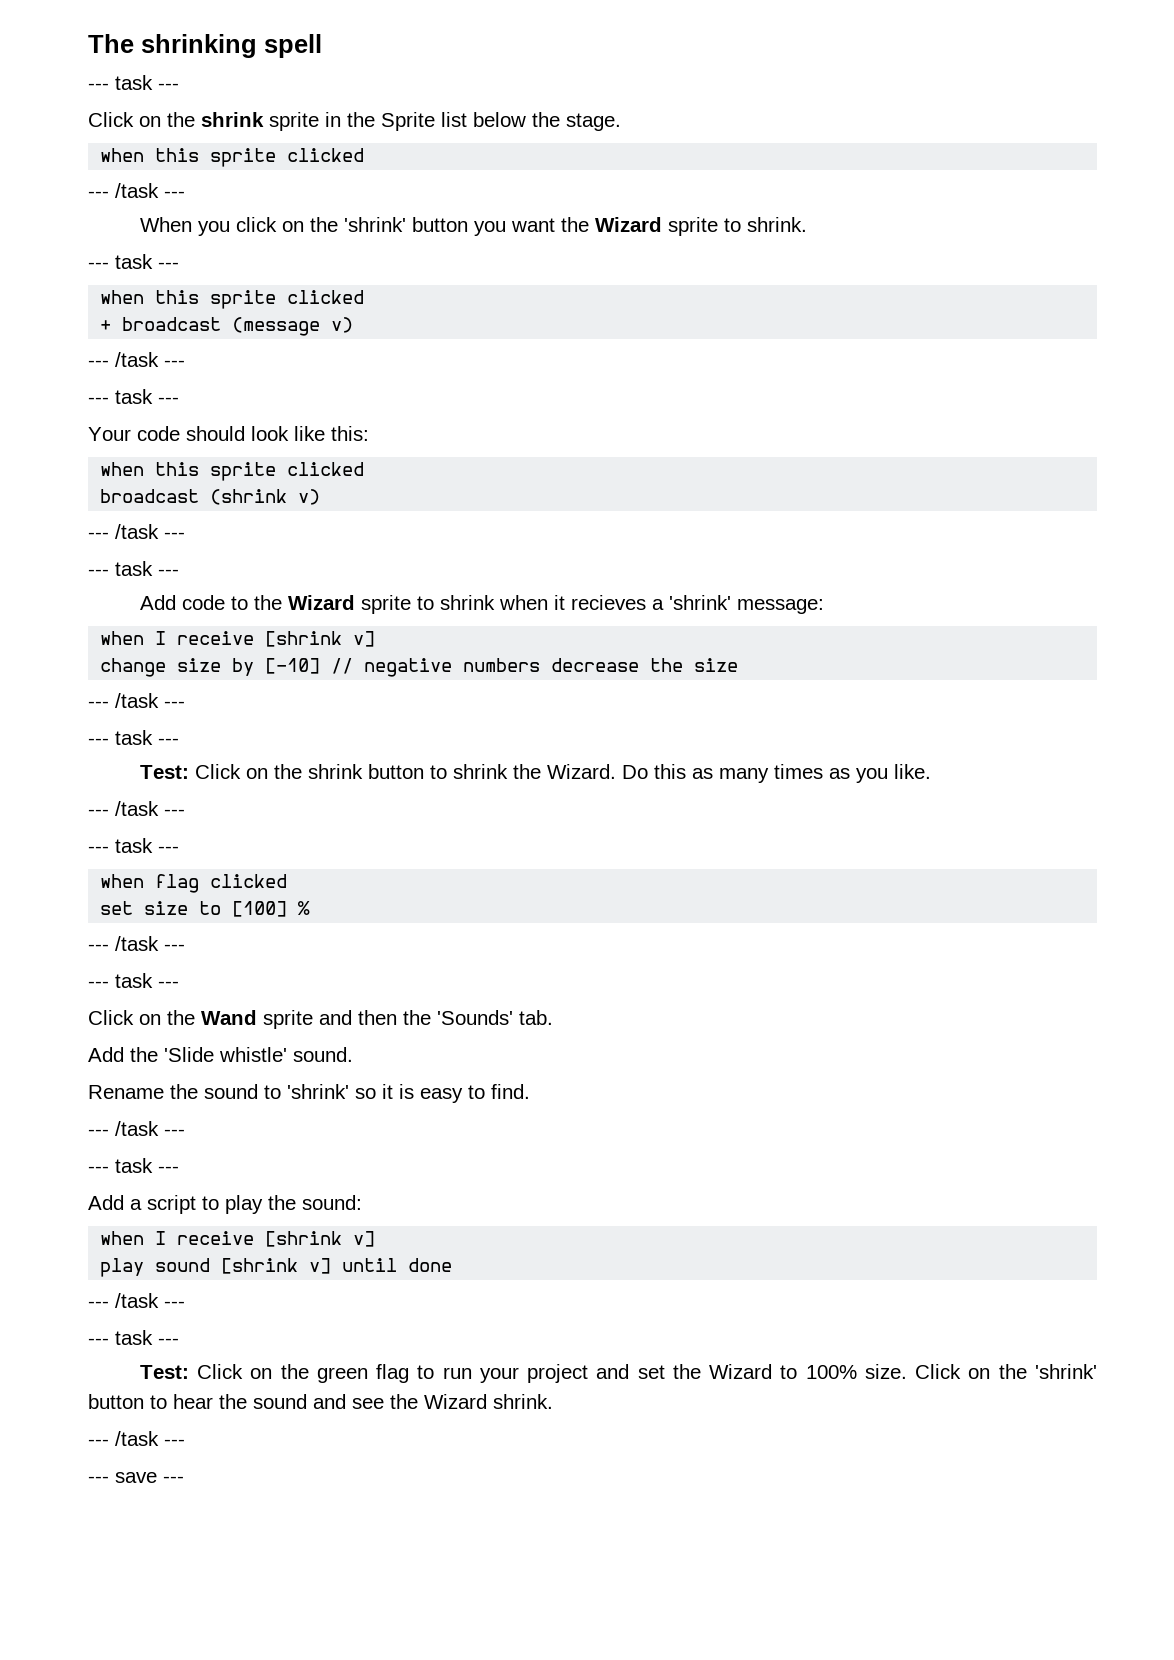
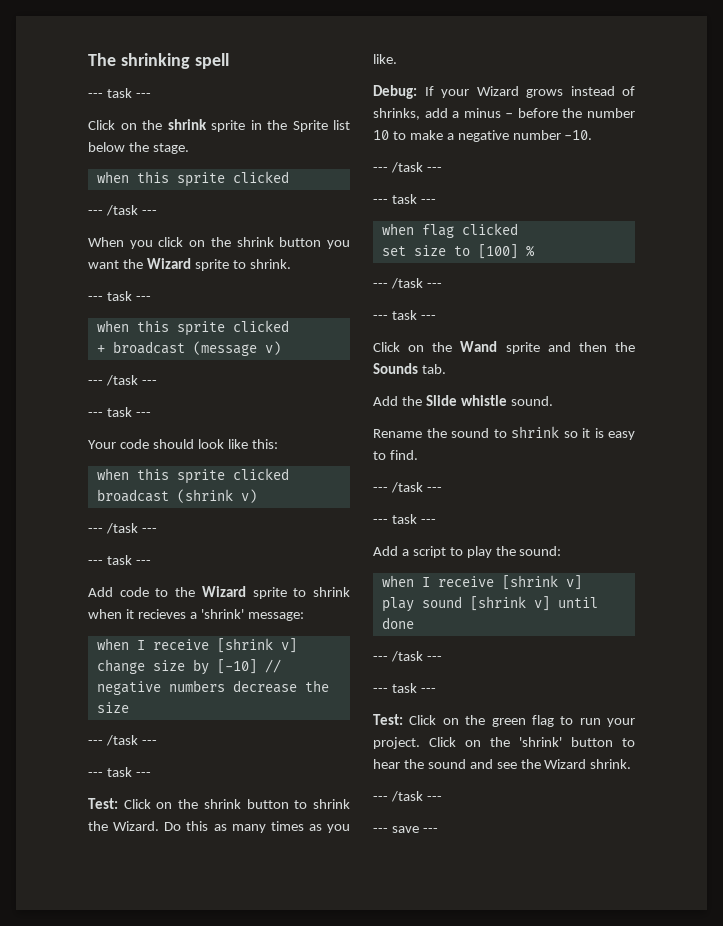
- When you click on the 'shrink' button you want the Wizard sprite to shrink.
+ When you click on the shrink button you want the Wizard sprite to shrink.
+ Debug: If your Wizard grows instead of shrinks, add a minus - before the number 10 to make a negative number -10.
- Click on the Wand sprite and then the 'Sounds' tab.
+ Click on the Wand sprite and then the Sounds tab.
- Add the 'Slide whistle' sound.
+ Add the Slide whistle sound.
- Rename the sound to 'shrink' so it is easy to find.
+ Rename the sound to shrink so it is easy to find.
- Test: Click on the green flag to run your project and set the Wizard to 100% size.
+ Test: Click on the green flag to run your project.

